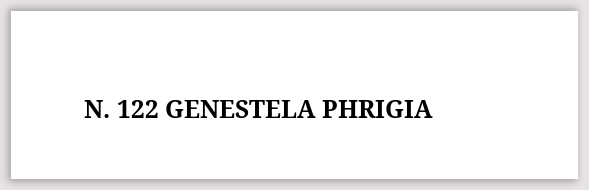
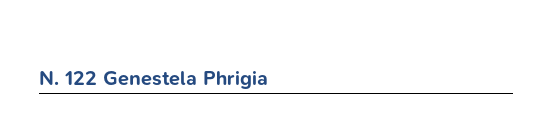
- N. 122 GENESTELA PHRIGIA
+ N. 122 Genestela Phrigia

